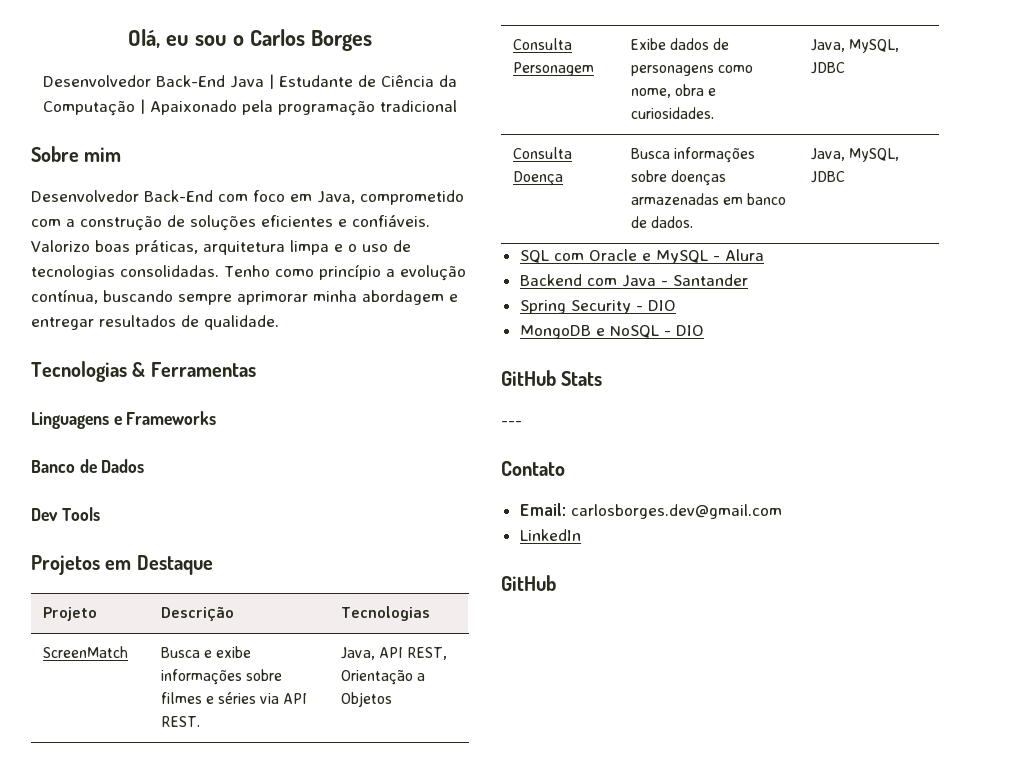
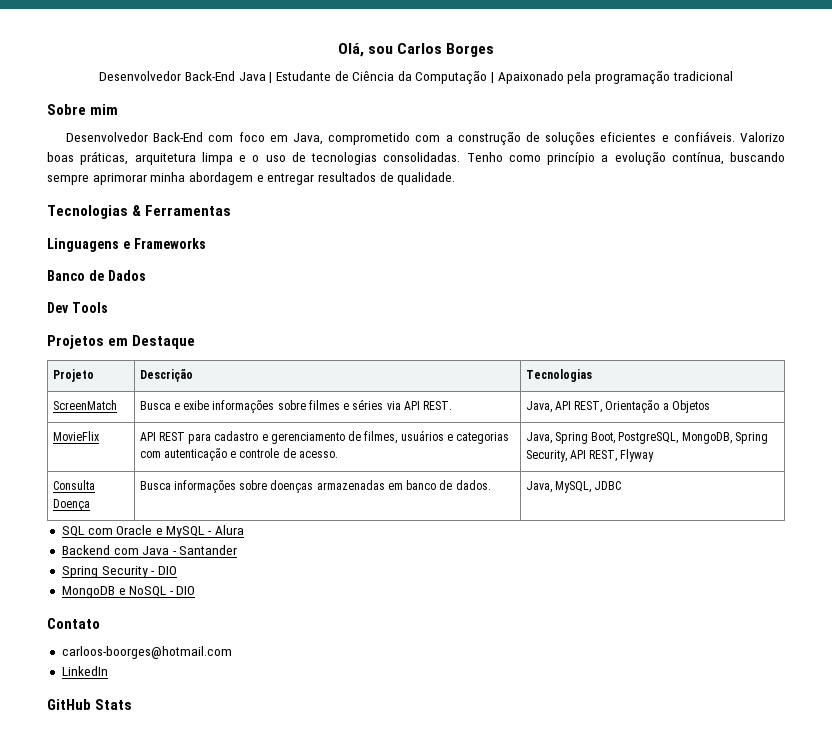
- Olá, eu sou o Carlos Borges
+ Olá, sou Carlos Borges
- Consulta Personagem | Exibe dados de personagens como nome, obra e curiosidades. | Java, MySQL, JDBC
+ MovieFlix | API REST para cadastro e gerenciamento de filmes, usuários e categorias com autenticação e controle de acesso. | Java, Spring Boot, PostgreSQL, MongoDB, Spring Security, API REST, Flyway
- GitHub Stats
- ---
- Email: carlosborges.dev@gmail.com
+ carloos-boorges@hotmail.com
  LinkedIn
- GitHub
+ GitHub Stats

